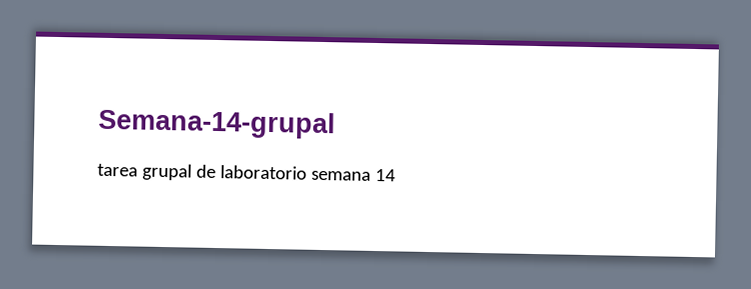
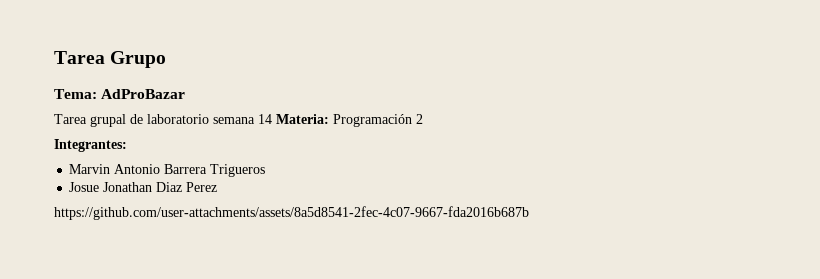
- Semana-14-grupal
- tarea grupal de laboratorio semana 14
+ Tarea Grupo
+ Tema: AdProBazar
+ Tarea grupal de laboratorio semana 14 Materia: Programación 2
+ Integrantes:
+ Marvin Antonio Barrera Trigueros
+ Josue Jonathan Diaz Perez
+ https://github.com/user-attachments/assets/8a5d8541-2fec-4c07-9667-fda2016b687b

